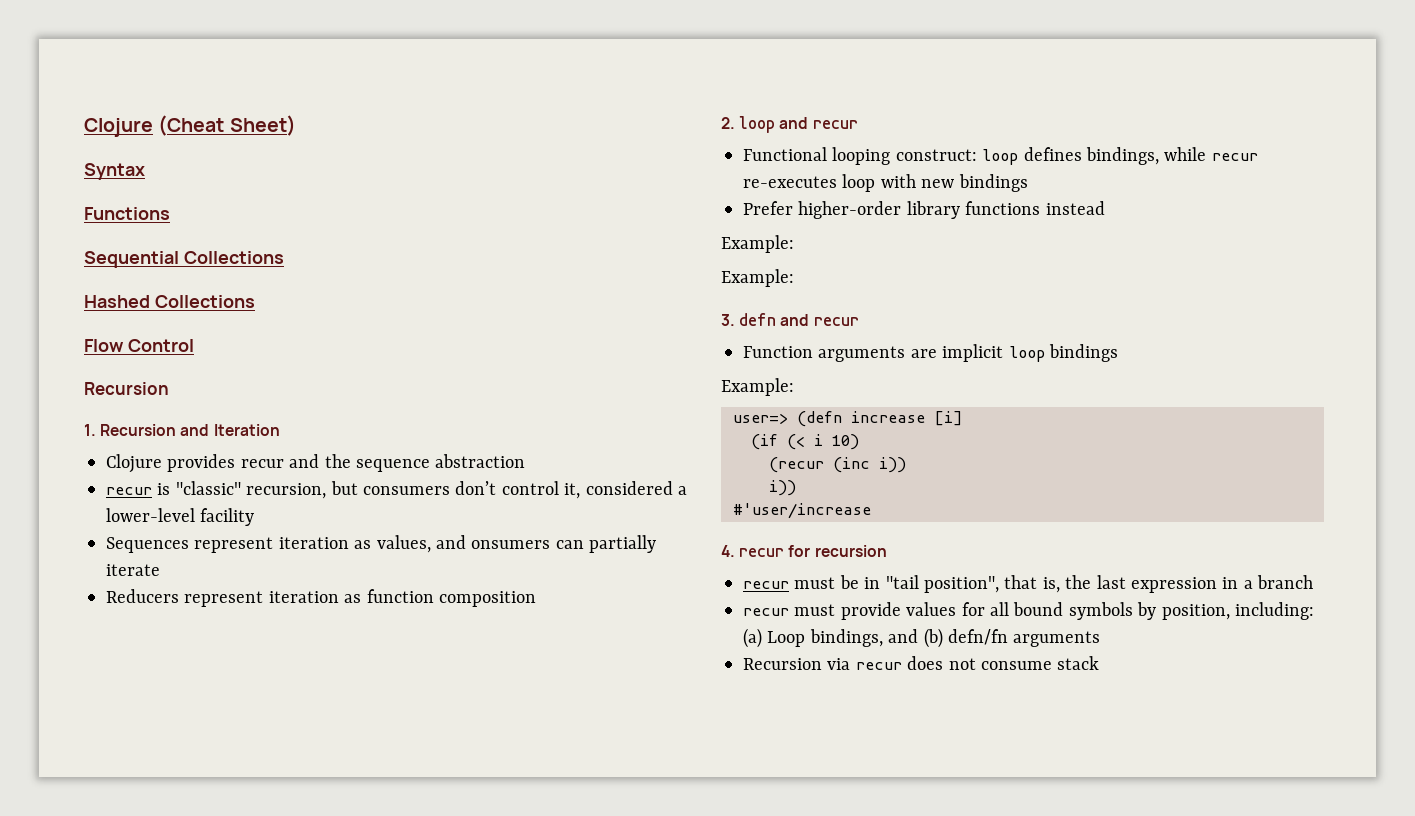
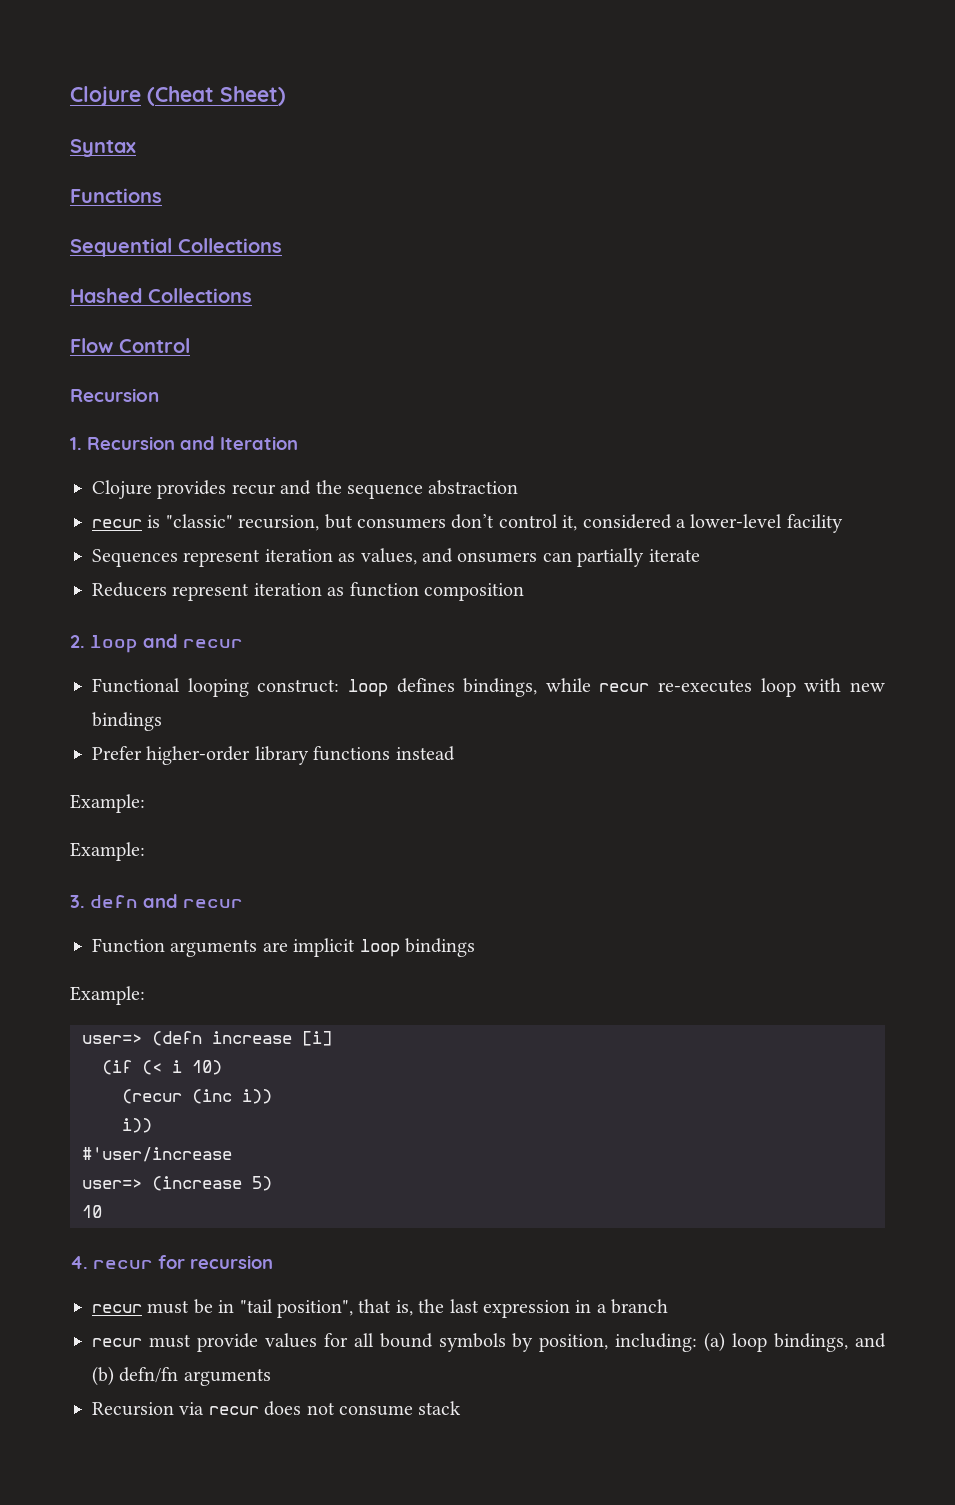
+ user=> (increase 5)
+ 10
- recur must provide values for all bound symbols by position, including: (a) Loop bindings, and (b) defn/fn arguments
+ recur must provide values for all bound symbols by position, including: (a) loop bindings, and (b) defn/fn arguments

